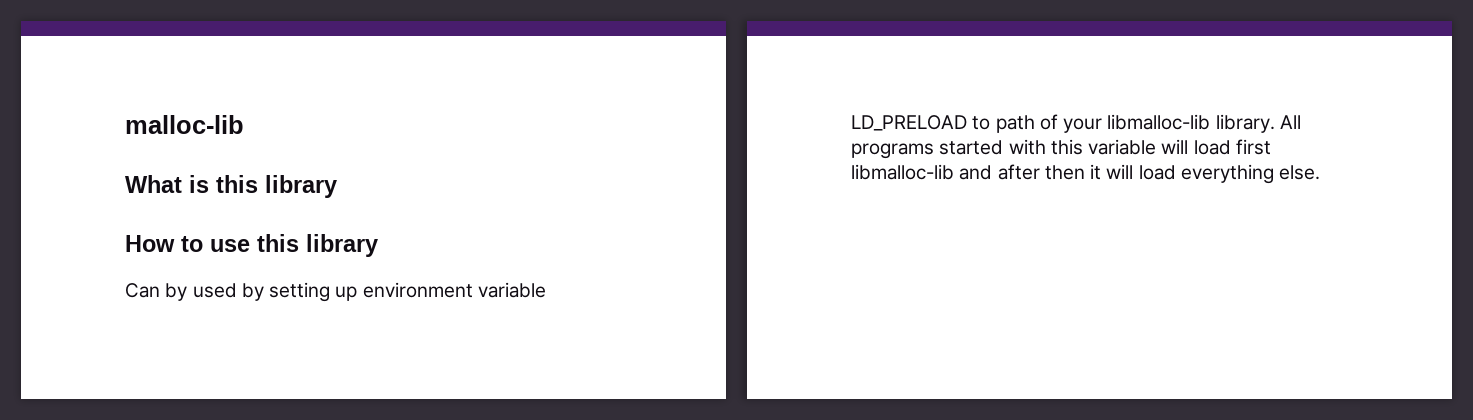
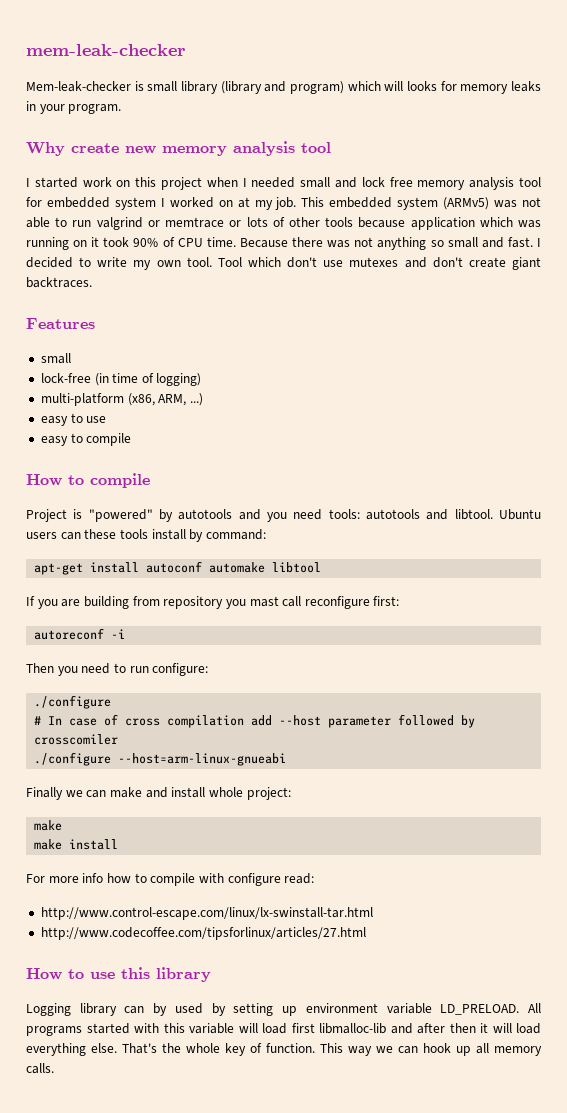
- malloc-lib
- What is this library
+ mem-leak-checker
+ Mem-leak-checker is small library (library and program) which will looks for memory leaks in your program.
+ Why create new memory analysis tool
+ I started work on this project when I needed small and lock free memory analysis tool for embedded system I worked on at my job. This embedded system (ARMv5) was not able to run valgrind or memtrace or lots of other tools because application which was running on it took 90% of CPU time. Because there was not anything so small and fast. I decided to write my own tool. Tool which don't use mutexes and don't create giant backtraces.
+ Features
+ small
+ lock-free (in time of logging)
+ multi-platform (x86, ARM, ...)
+ easy to use
+ easy to compile
+ How to compile
+ Project is "powered" by autotools and you need tools: autotools and libtool. Ubuntu users can these tools install by command:
+ apt-get install autoconf automake libtool
+ If you are building from repository you mast call reconfigure first:
+ autoreconf -i
+ Then you need to run configure:
+ ./configure
+ # In case of cross compilation add --host parameter followed by crosscomiler
+ ./configure --host=arm-linux-gnueabi
+ Finally we can make and install whole project:
+ make
+ make install
+ For more info how to compile with configure read:
+ http://www.control-escape.com/linux/lx-swinstall-tar.html
+ http://www.codecoffee.com/tipsforlinux/articles/27.html
- Can by used by setting up environment variable LD_PRELOAD to path of your libmalloc-lib library.
+ Logging library can by used by setting up environment variable LD_PRELOAD.
+ That's the whole key of function. This way we can hook up all memory calls.

